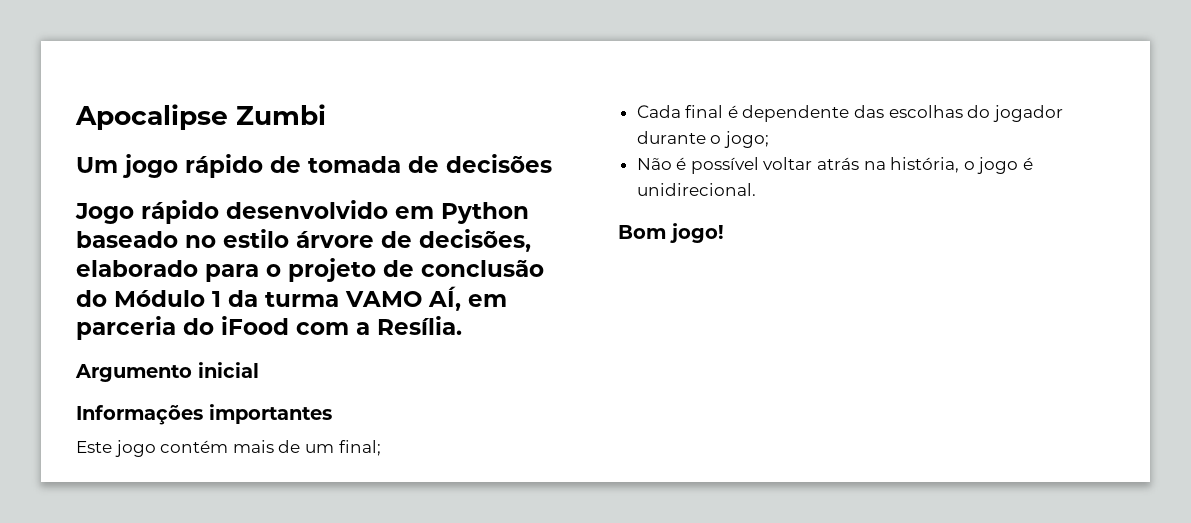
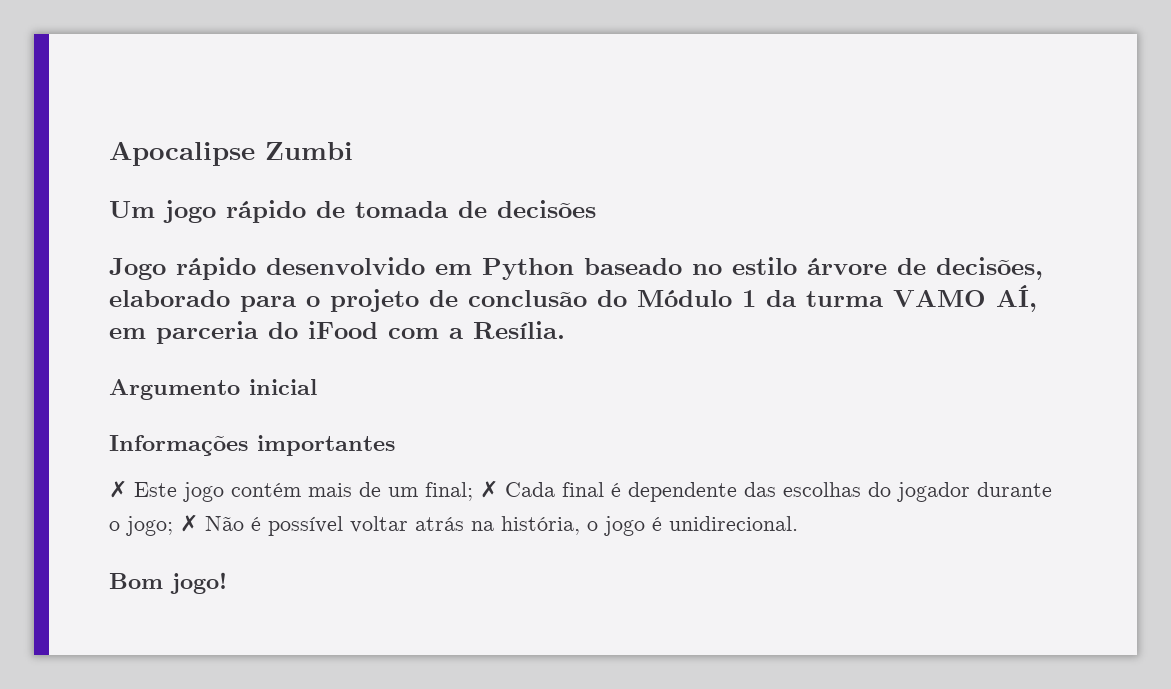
- Este jogo contém mais de um final;
- Cada final é dependente das escolhas do jogador durante o jogo;
- Não é possível voltar atrás na história, o jogo é unidirecional.
+ ✗ Este jogo contém mais de um final; ✗ Cada final é dependente das escolhas do jogador durante o jogo; ✗ Não é possível voltar atrás na história, o jogo é unidirecional.

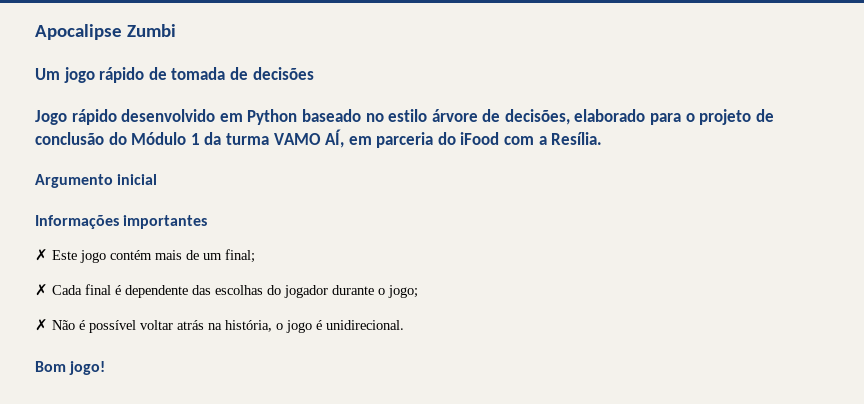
- ✗ Este jogo contém mais de um final; ✗ Cada final é dependente das escolhas do jogador durante o jogo; ✗ Não é possível voltar atrás na história, o jogo é unidirecional.
+ ✗ Este jogo contém mais de um final;
+ ✗ Cada final é dependente das escolhas do jogador durante o jogo;
+ ✗ Não é possível voltar atrás na história, o jogo é unidirecional.

